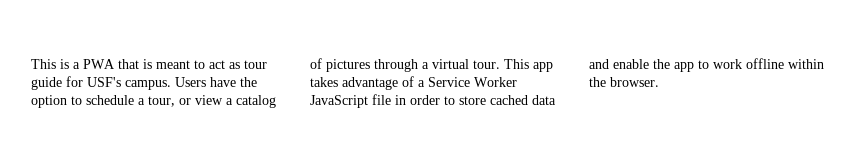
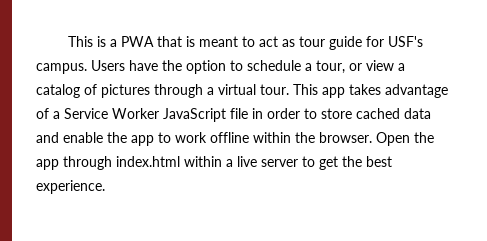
+ Open the app through index.html within a live server to get the best experience.

